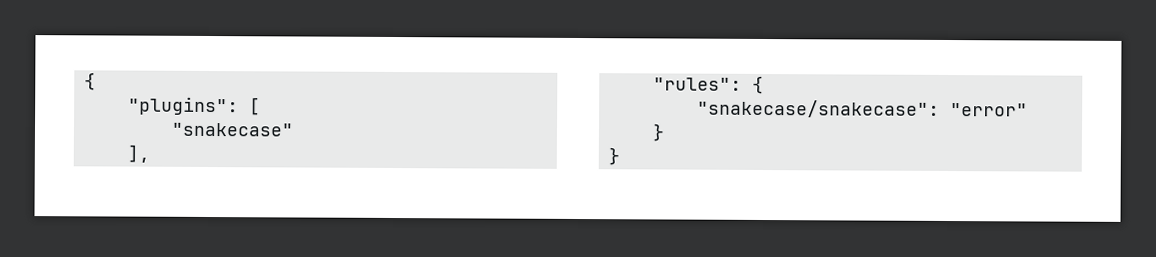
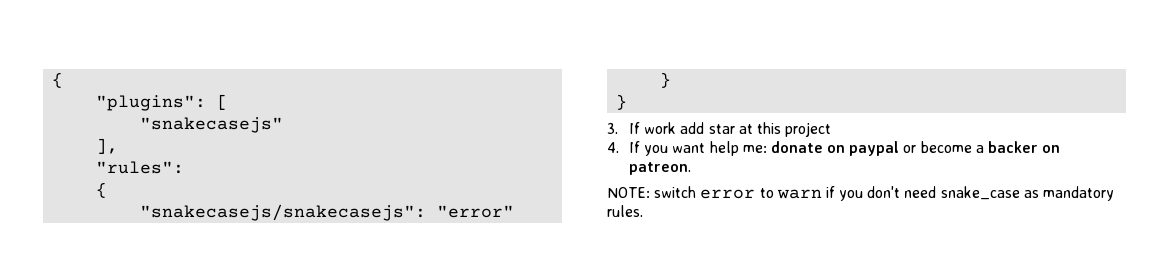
- "snakecase"
+ "snakecasejs"
- "rules": {
- "snakecase/snakecase": "error"
+ "rules":
+ {
+ "snakecasejs/snakecasejs": "error"
+ 3. If work add star at this project
+ 4. If you want help me: donate on paypal or become a backer on patreon.
+ NOTE: switch error to warn if you don't need snake_case as mandatory rules.

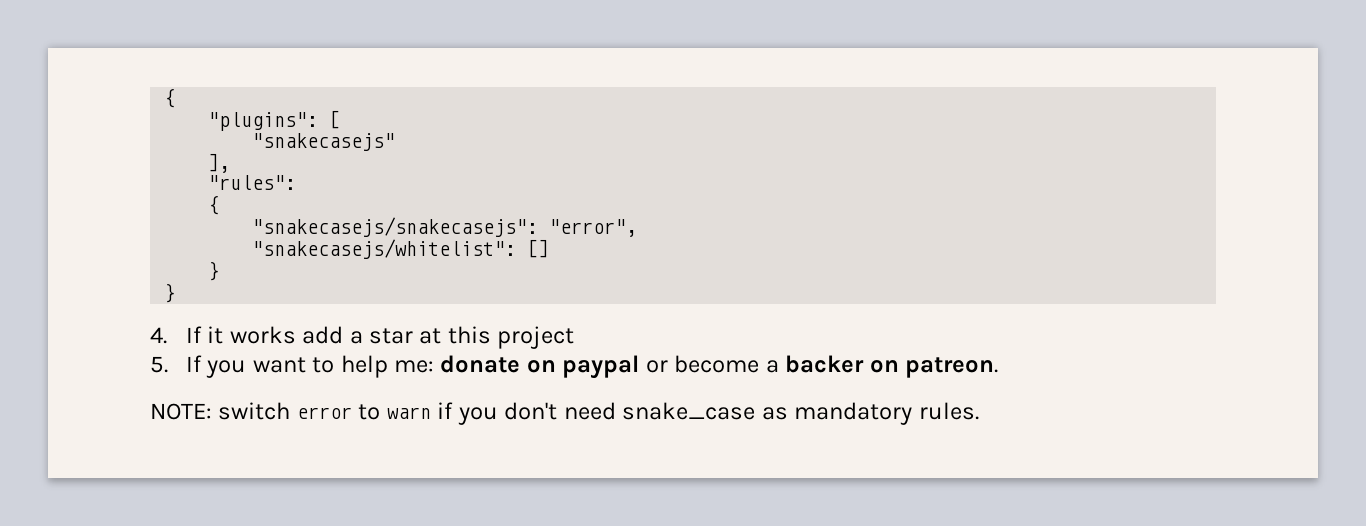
- "snakecasejs/snakecasejs": "error"
+ "snakecasejs/snakecasejs": "error",
+ "snakecasejs/whitelist": []
- 3. If work add star at this project
+ 4. If it works add a star at this project
- 4. If you want help me: donate on paypal or become a backer on patreon.
+ 5. If you want to help me: donate on paypal or become a backer on patreon.

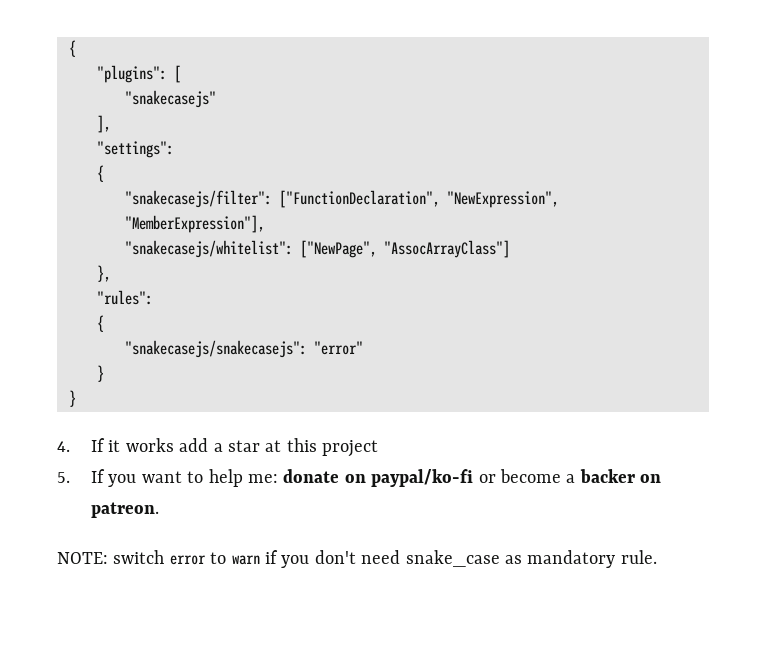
+ "settings":
+ {
+ "snakecasejs/filter": ["FunctionDeclaration", "NewExpression", "MemberExpression"],
+ "snakecasejs/whitelist": ["NewPage", "AssocArrayClass"]
+ },
- "snakecasejs/snakecasejs": "error",
- "snakecasejs/whitelist": []
+ "snakecasejs/snakecasejs": "error"
- 5. If you want to help me: donate on paypal or become a backer on patreon.
+ 5. If you want to help me: donate on paypal/ko-fi or become a backer on patreon.
- NOTE: switch error to warn if you don't need snake_case as mandatory rules.
+ NOTE: switch error to warn if you don't need snake_case as mandatory rule.

